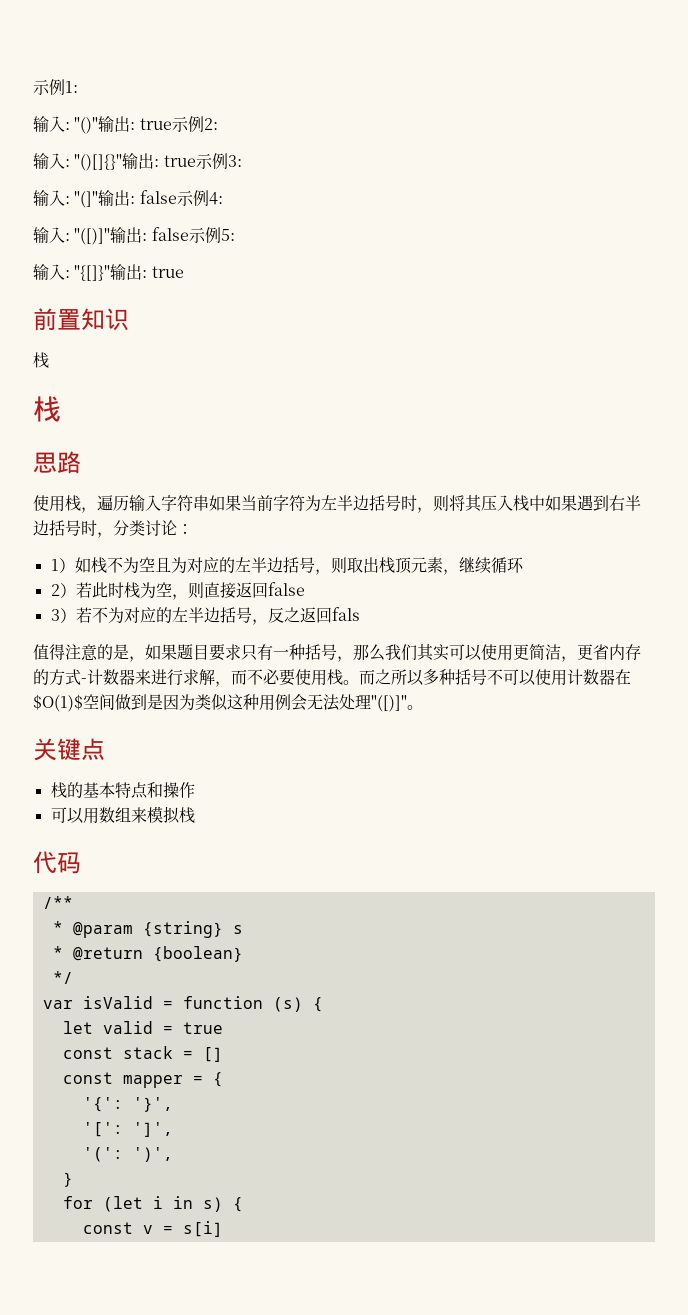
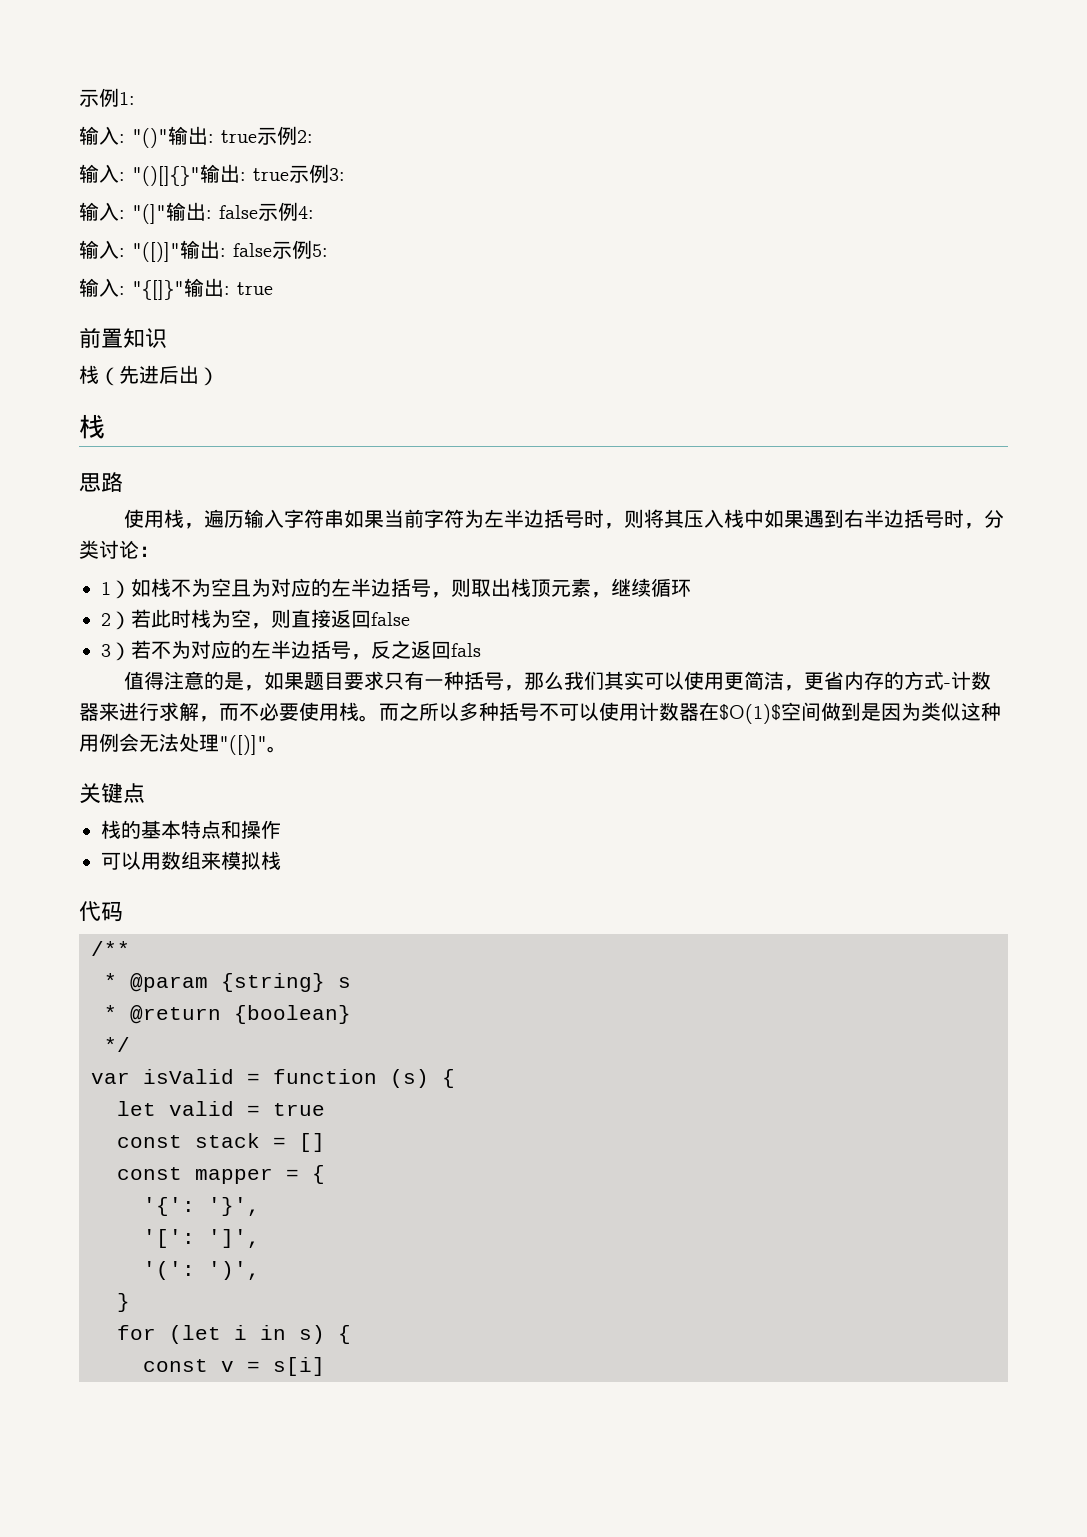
  前置知识
- 栈
+ 栈（先进后出）

